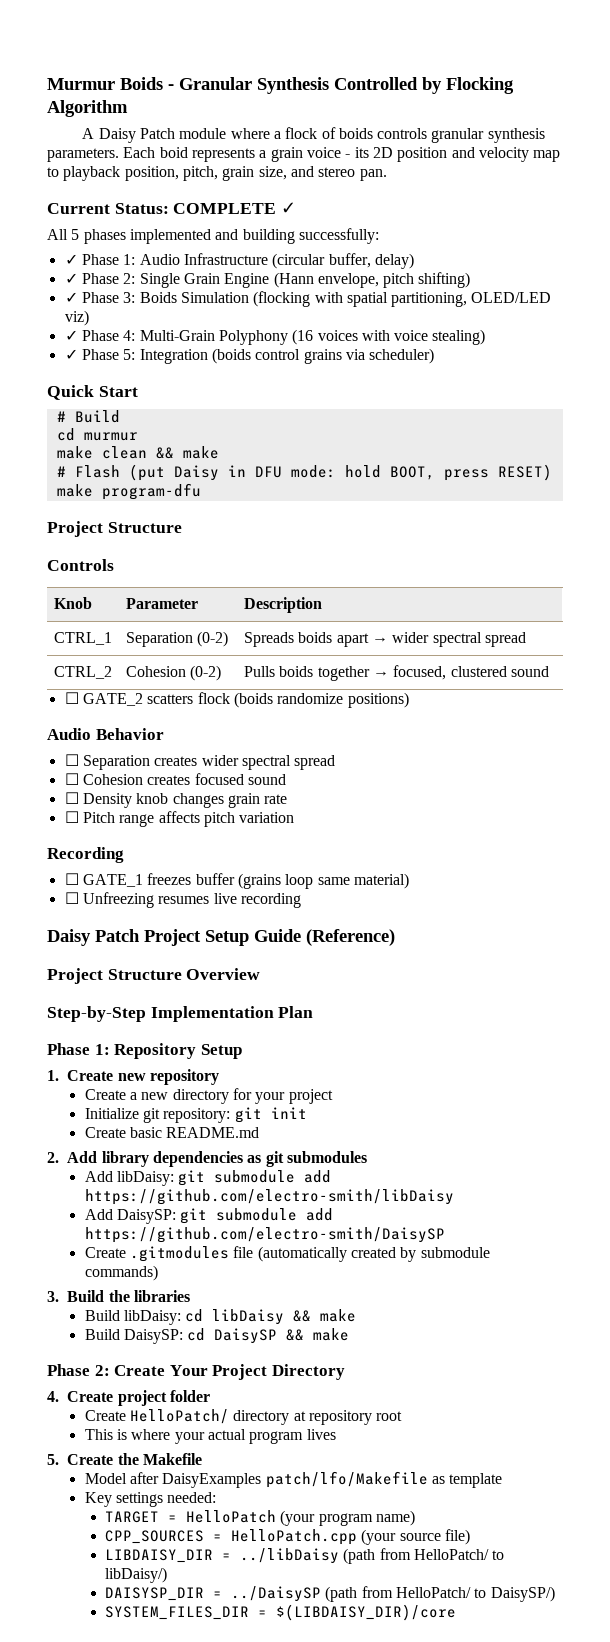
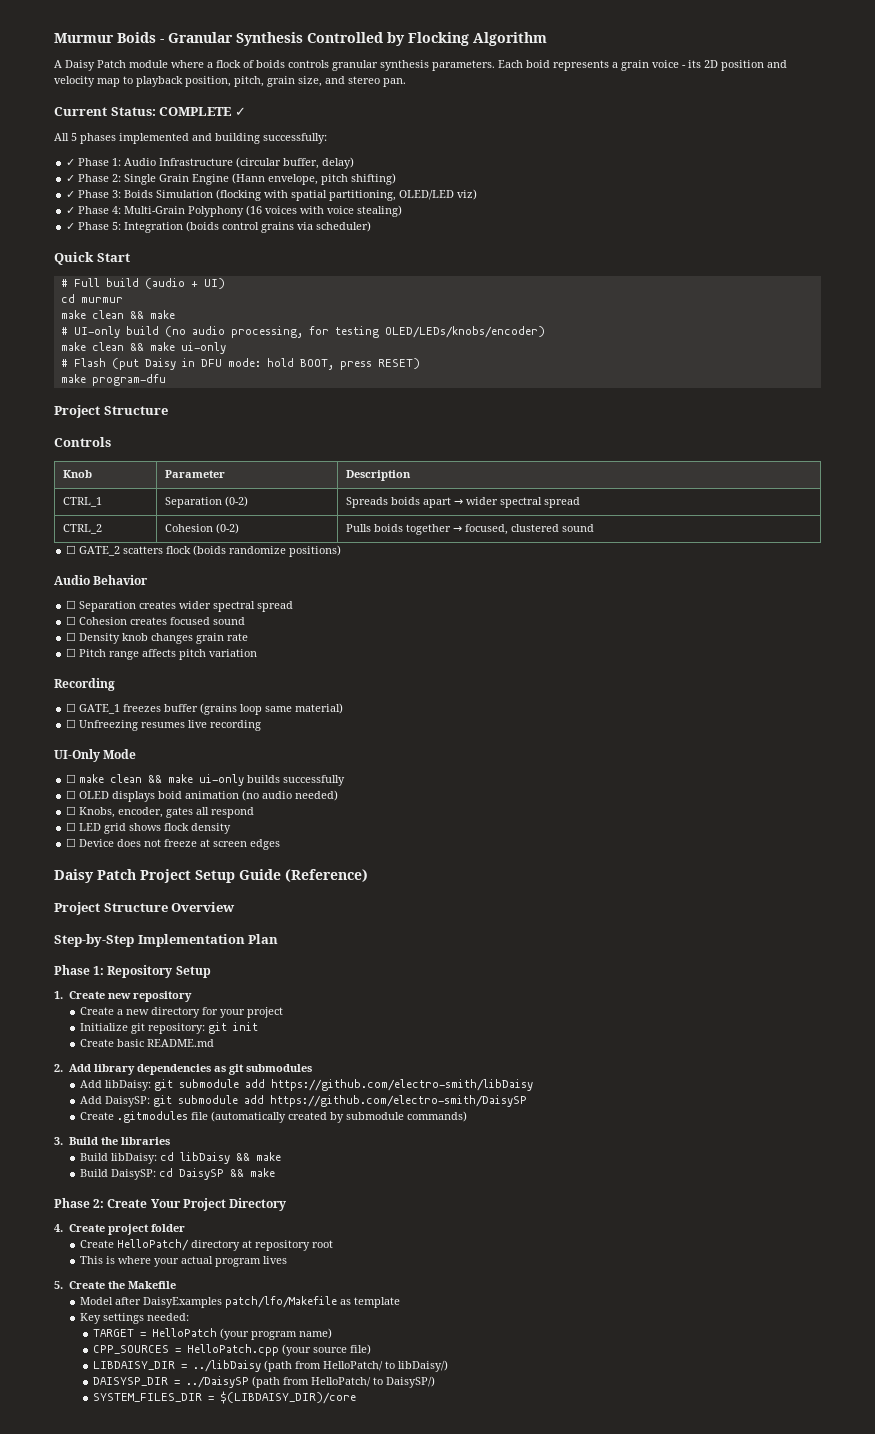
- # Build
+ # Full build (audio + UI)
+ # UI-only build (no audio processing, for testing OLED/LEDs/knobs/encoder)
+ make clean && make ui-only
+ UI-Only Mode
+ ☐ make clean && make ui-only builds successfully
+ ☐ OLED displays boid animation (no audio needed)
+ ☐ Knobs, encoder, gates all respond
+ ☐ LED grid shows flock density
+ ☐ Device does not freeze at screen edges

